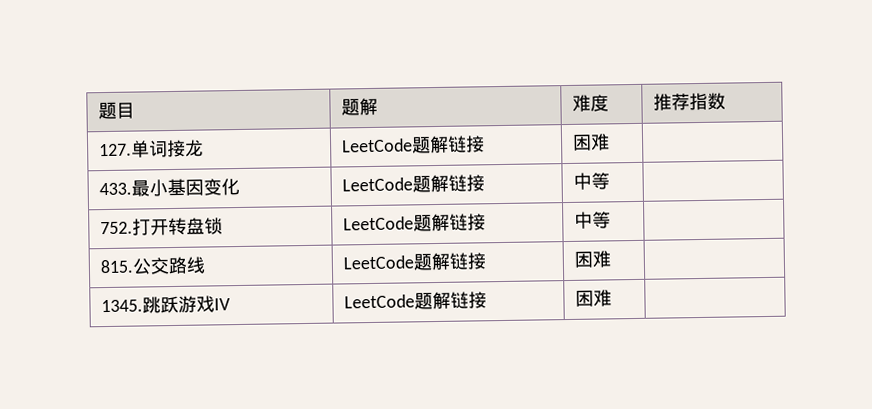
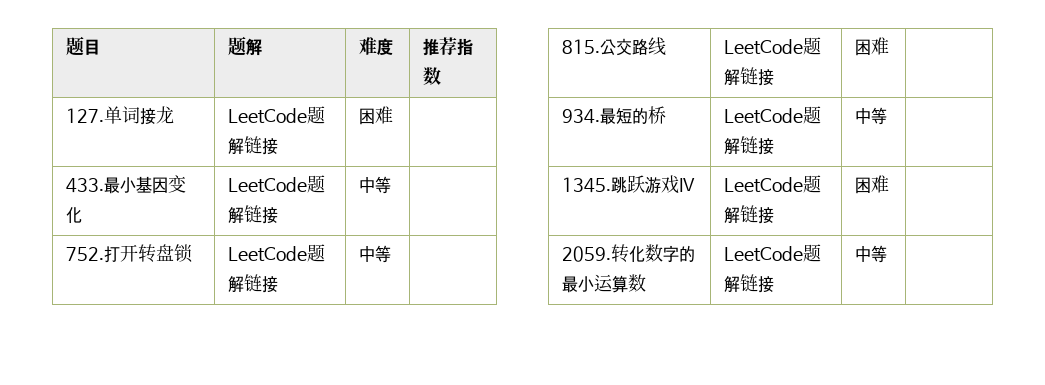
+ 934.最短的桥 | LeetCode题解链接 | 中等 |
+ 2059.转化数字的最小运算数 | LeetCode题解链接 | 中等 |

